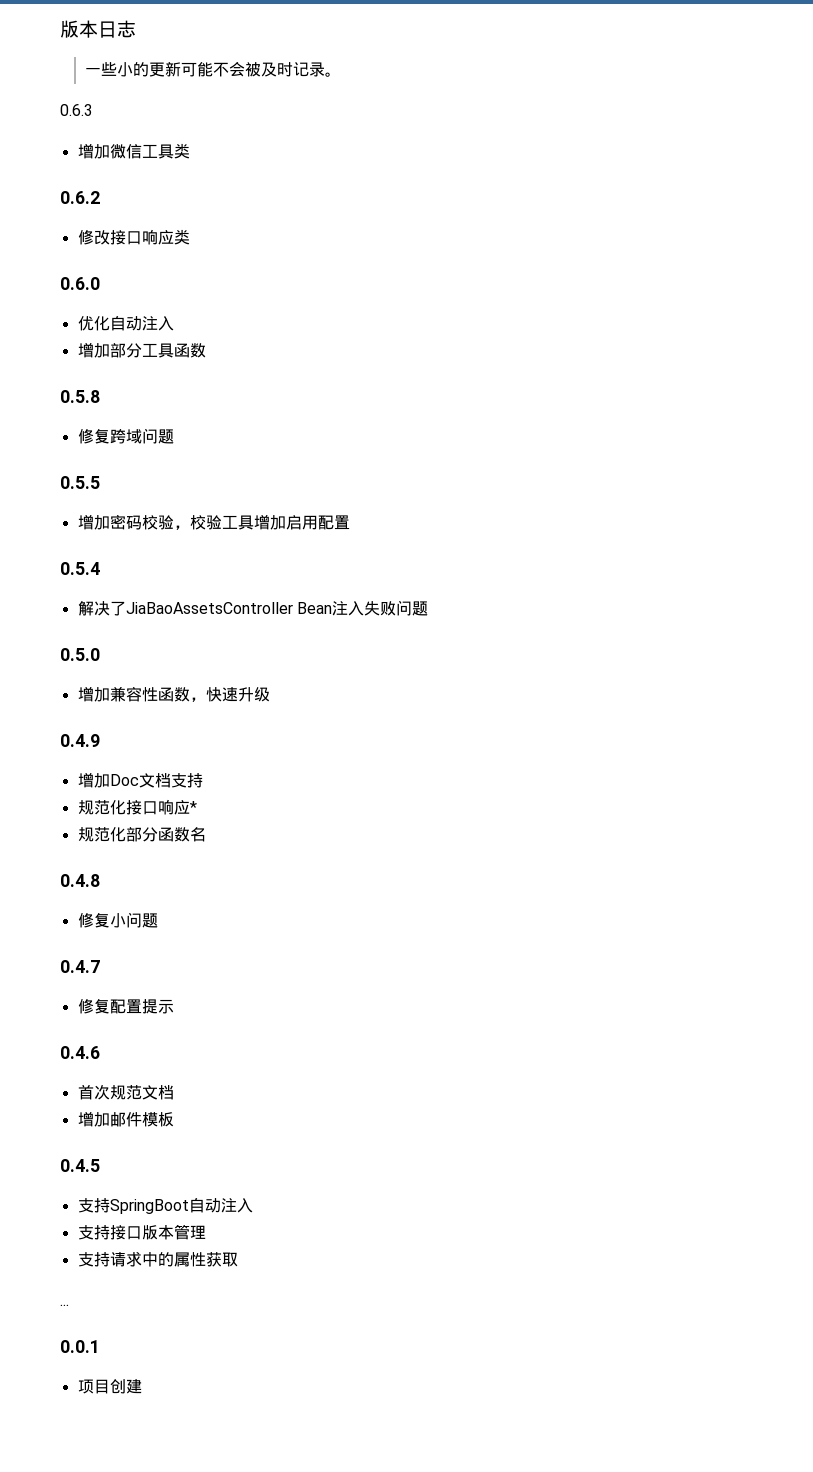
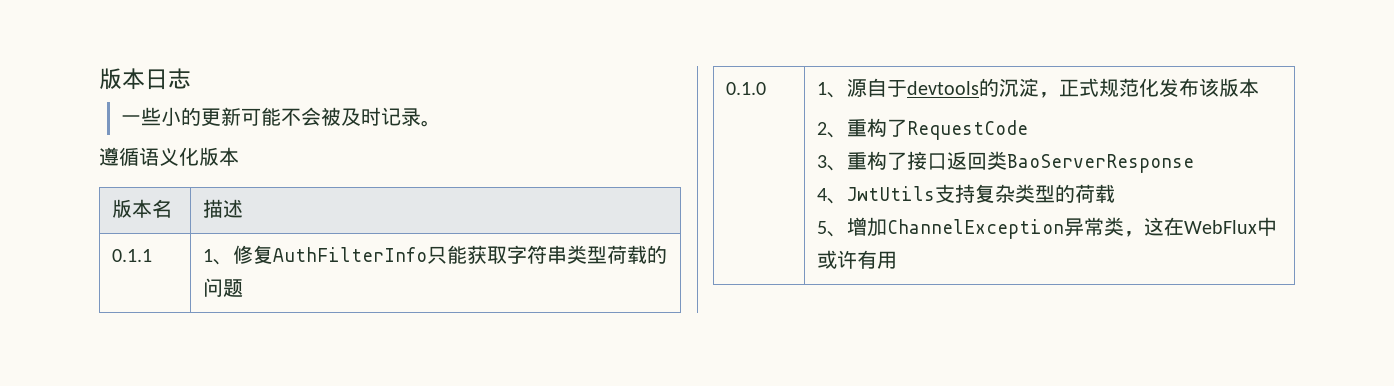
- 0.6.3
- 增加微信工具类
- 0.6.2
- 修改接口响应类
- 0.6.0
- 优化自动注入
- 增加部分工具函数
- 0.5.8
- 修复跨域问题
- 0.5.5
- 增加密码校验，校验工具增加启用配置
- 0.5.4
- 解决了JiaBaoAssetsController Bean注入失败问题
- 0.5.0
- 增加兼容性函数，快速升级
- 0.4.9
- 增加Doc文档支持
- 规范化接口响应*
- 规范化部分函数名
- 0.4.8
- 修复小问题
- 0.4.7
- 修复配置提示
- 0.4.6
- 首次规范文档
- 增加邮件模板
- 0.4.5
- 支持SpringBoot自动注入
- 支持接口版本管理
- 支持请求中的属性获取
- ...
- 0.0.1
- 项目创建
+ 遵循语义化版本
+ 版本名 | 描述
+ 0.1.1 | 1、修复AuthFilterInfo只能获取字符串类型荷载的问题
+ 0.1.0 | 1、源自于devtools的沉淀，正式规范化发布该版本
+ 2、重构了RequestCode
+ 3、重构了接口返回类BaoServerResponse
+ 4、JwtUtils支持复杂类型的荷载
+ 5、增加ChannelException异常类，这在WebFlux中或许有用

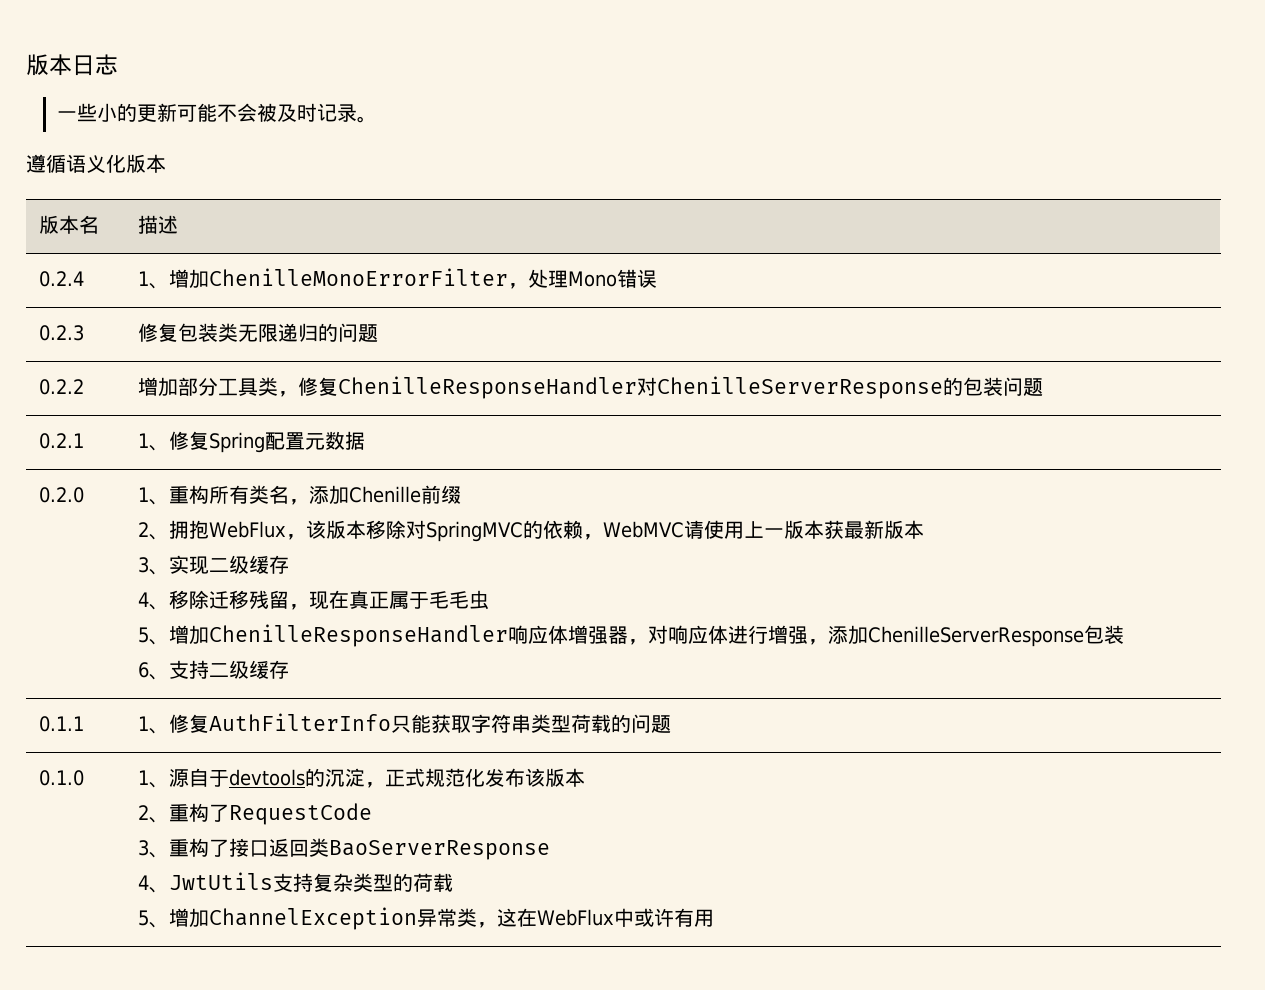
+ 0.2.4 | 1、增加ChenilleMonoErrorFilter，处理Mono错误
+ 0.2.3 | 修复包装类无限递归的问题
+ 0.2.2 | 增加部分工具类，修复ChenilleResponseHandler对ChenilleServerResponse的包装问题
+ 0.2.1 | 1、修复Spring配置元数据
+ 0.2.0 | 1、重构所有类名，添加Chenille前缀
+ 2、拥抱WebFlux，该版本移除对SpringMVC的依赖，WebMVC请使用上一版本获最新版本
+ 3、实现二级缓存
+ 4、移除迁移残留，现在真正属于毛毛虫
+ 5、增加ChenilleResponseHandler响应体增强器，对响应体进行增强，添加ChenilleServerResponse包装
+ 6、支持二级缓存

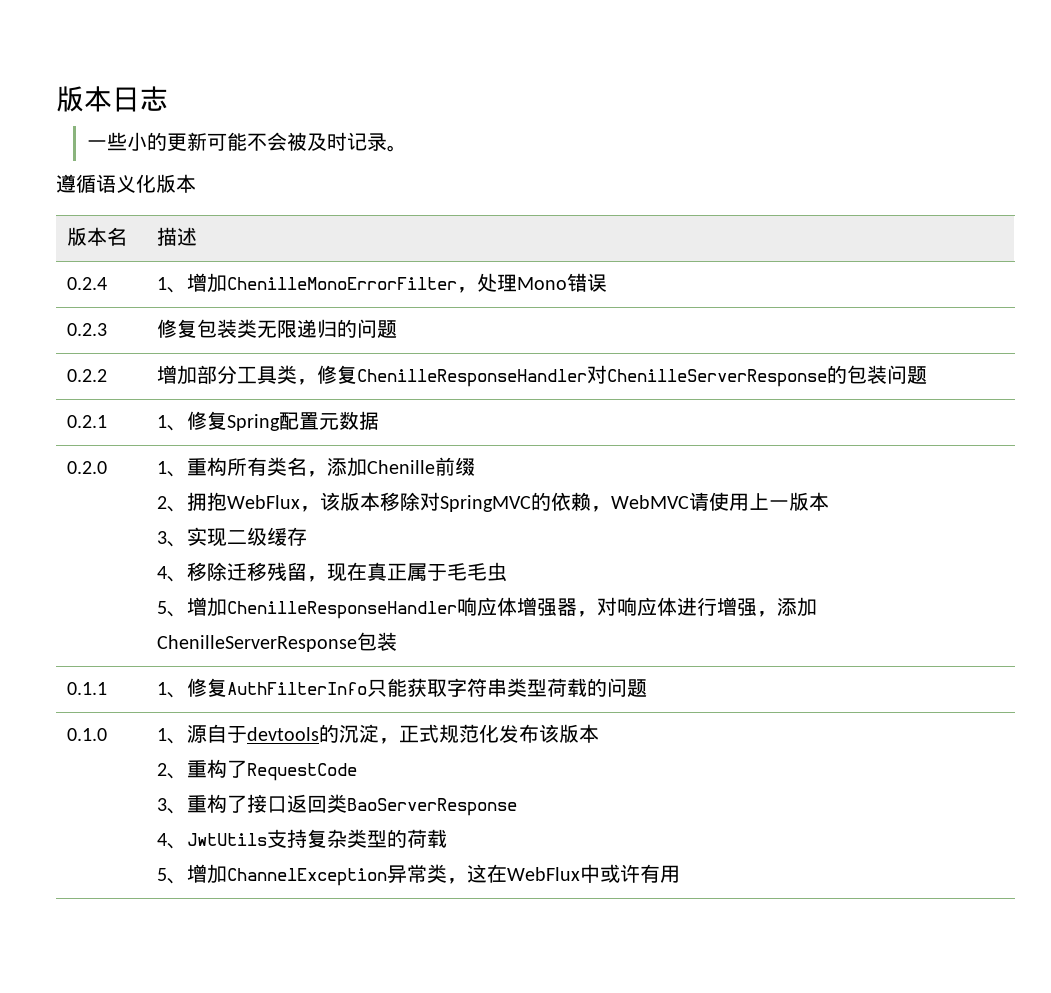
- 2、拥抱WebFlux，该版本移除对SpringMVC的依赖，WebMVC请使用上一版本获最新版本
+ 2、拥抱WebFlux，该版本移除对SpringMVC的依赖，WebMVC请使用上一版本
- 6、支持二级缓存

